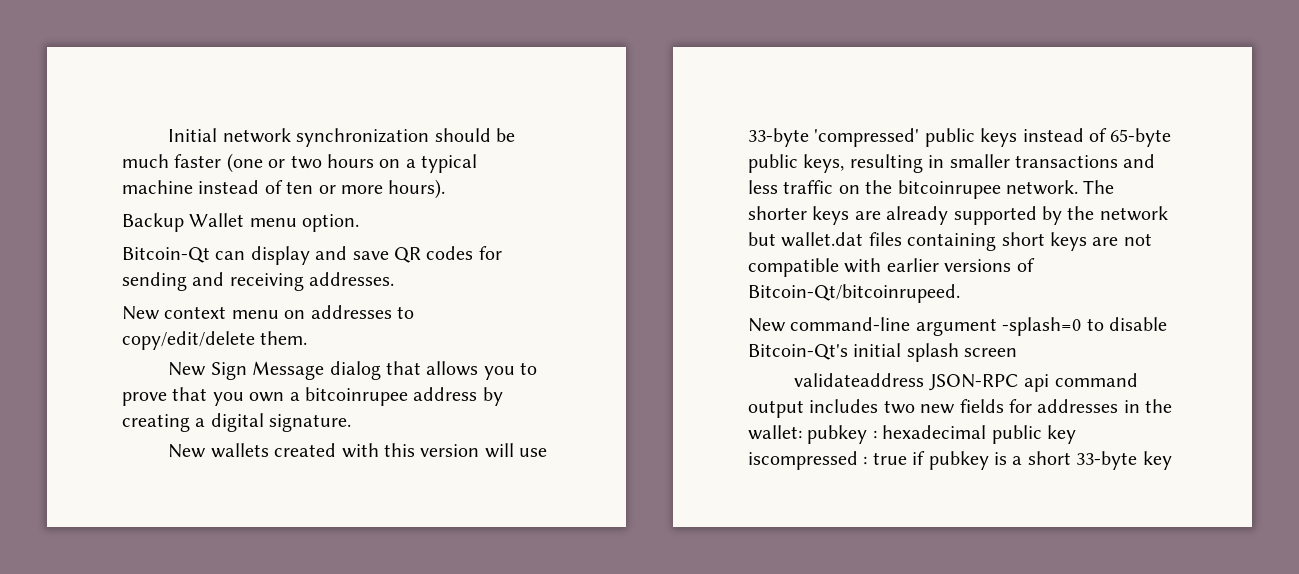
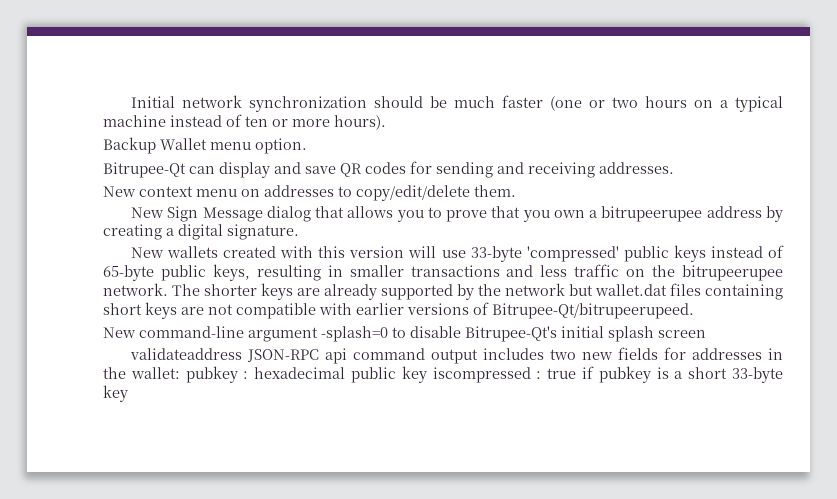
- Bitcoin-Qt can display and save QR codes for sending and receiving addresses.
+ Bitrupee-Qt can display and save QR codes for sending and receiving addresses.
- New Sign Message dialog that allows you to prove that you own a bitcoinrupee address by creating a digital signature.
+ New Sign Message dialog that allows you to prove that you own a bitrupeerupee address by creating a digital signature.
- New wallets created with this version will use 33-byte 'compressed' public keys instead of 65-byte public keys, resulting in smaller transactions and less traffic on the bitcoinrupee network.
+ New wallets created with this version will use 33-byte 'compressed' public keys instead of 65-byte public keys, resulting in smaller transactions and less traffic on the bitrupeerupee network.
- The shorter keys are already supported by the network but wallet.dat files containing short keys are not compatible with earlier versions of Bitcoin-Qt/bitcoinrupeed.
+ The shorter keys are already supported by the network but wallet.dat files containing short keys are not compatible with earlier versions of Bitrupee-Qt/bitrupeerupeed.
- New command-line argument -splash=0 to disable Bitcoin-Qt's initial splash screen
+ New command-line argument -splash=0 to disable Bitrupee-Qt's initial splash screen

